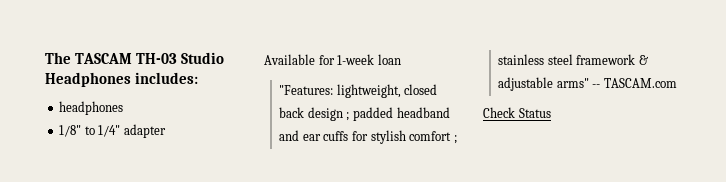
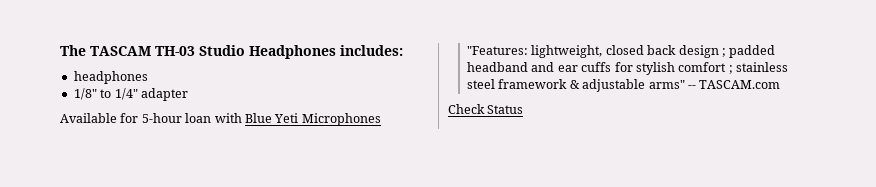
- Available for 1-week loan
+ Available for 5-hour loan with Blue Yeti Microphones

